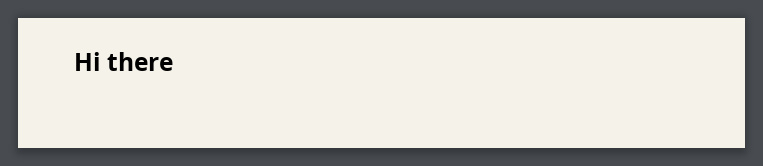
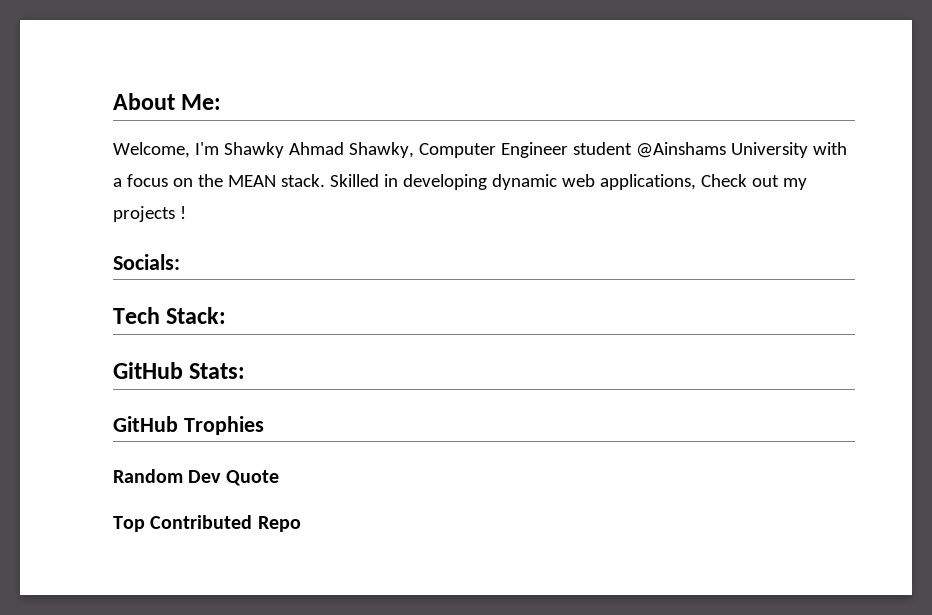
- Hi there
+ About Me:
+ Welcome, I'm Shawky Ahmad Shawky, Computer Engineer student @Ainshams University with a focus on the MEAN stack. Skilled in developing dynamic web applications, Check out my projects !
+ Socials:
+ Tech Stack:
+ GitHub Stats:
+ GitHub Trophies
+ Random Dev Quote
+ Top Contributed Repo

